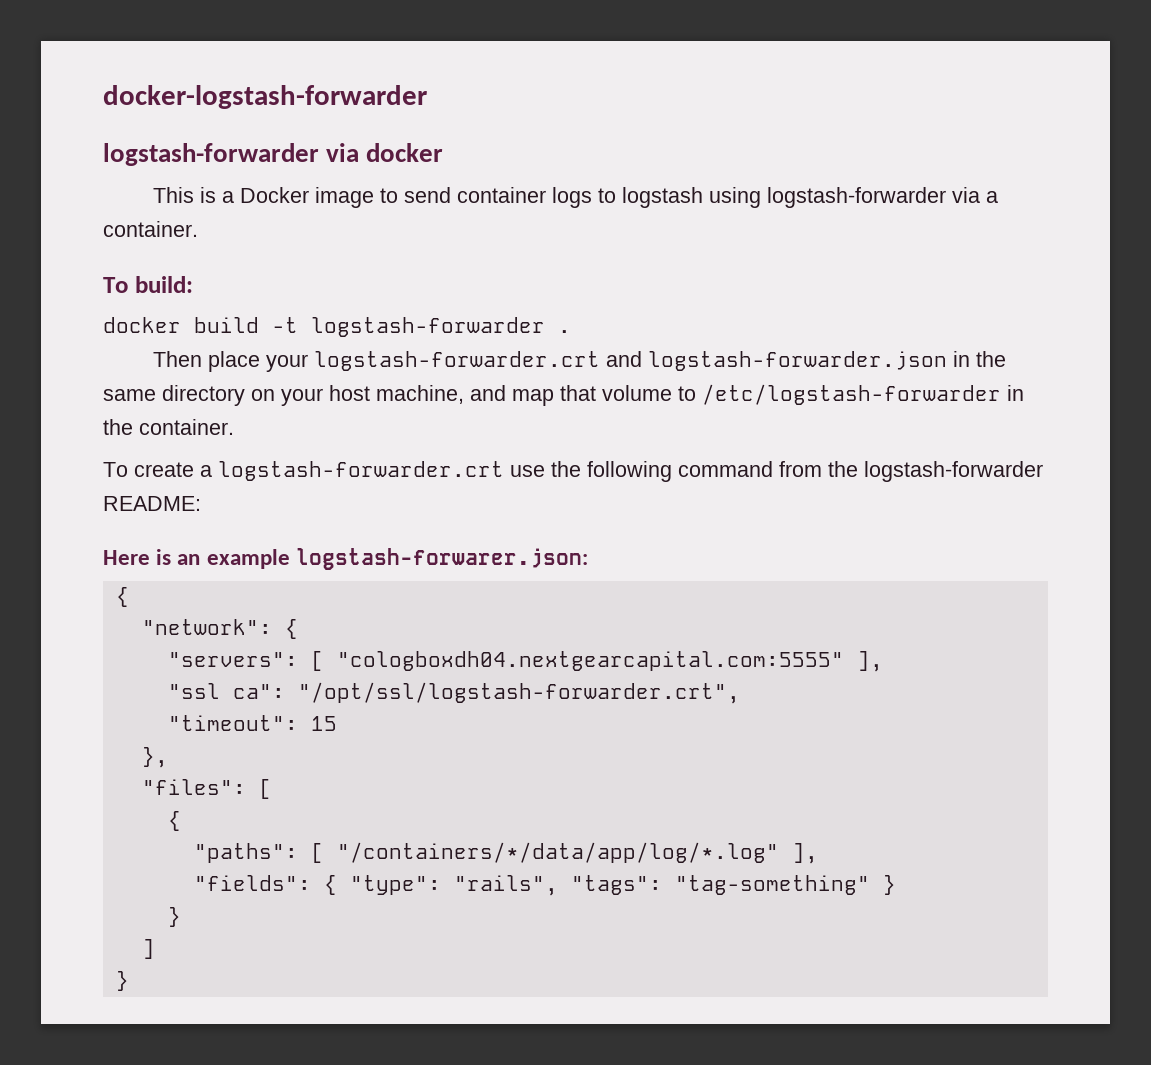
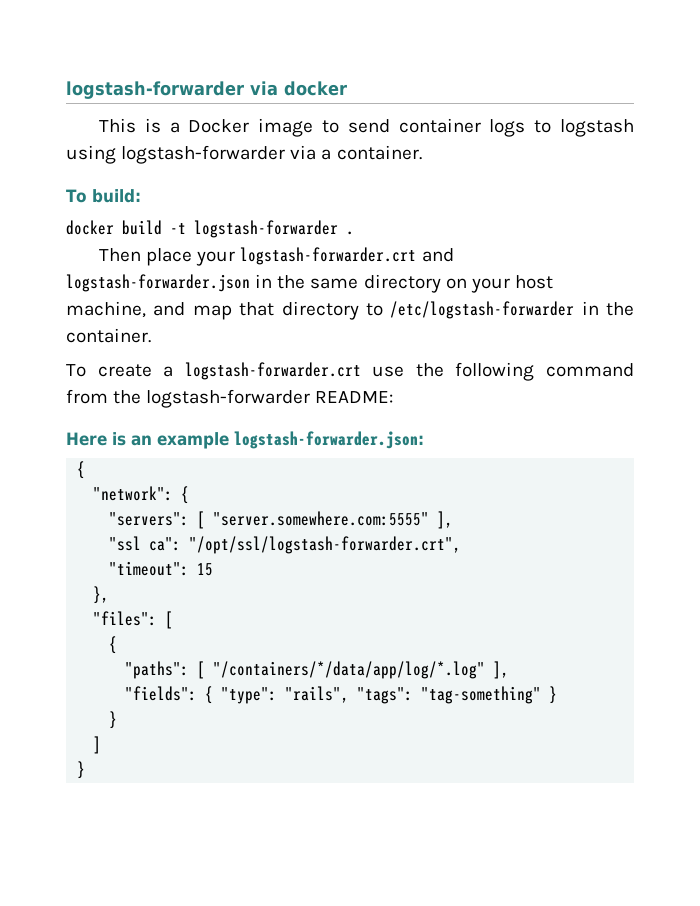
- docker-logstash-forwarder
- Then place your logstash-forwarder.crt and logstash-forwarder.json in the same directory on your host machine, and map that volume to /etc/logstash-forwarder in the container.
+ Then place your logstash-forwarder.crt and logstash-forwarder.json in the same directory on your host machine, and map that directory to /etc/logstash-forwarder in the container.
- Here is an example logstash-forwarer.json:
+ Here is an example logstash-forwarder.json:
- "servers": [ "cologboxdh04.nextgearcapital.com:5555" ],
+ "servers": [ "server.somewhere.com:5555" ],

